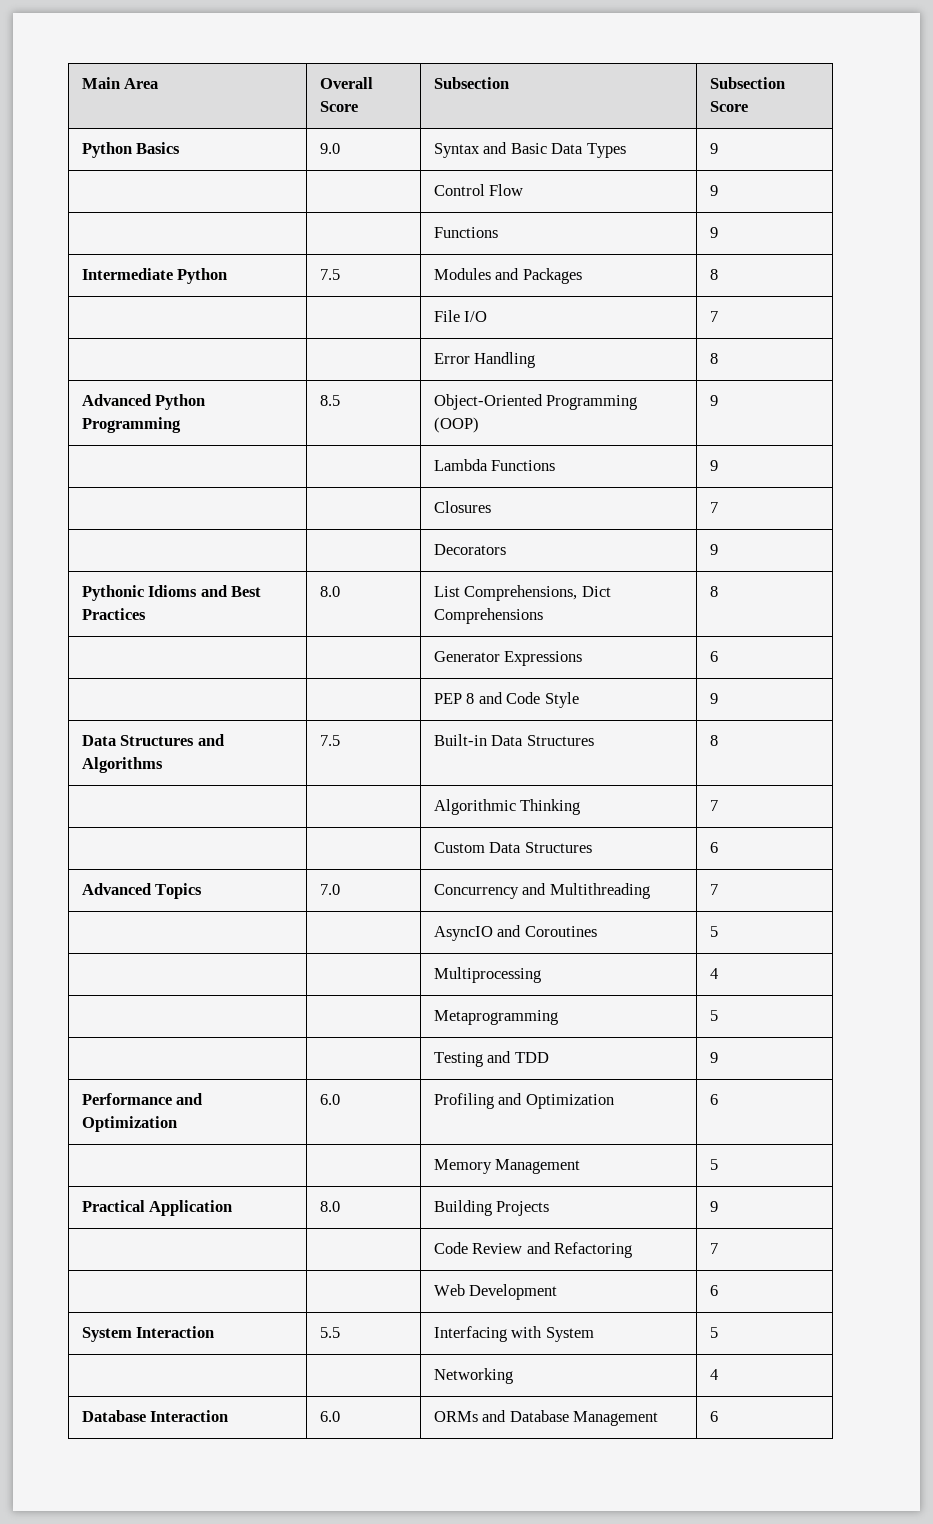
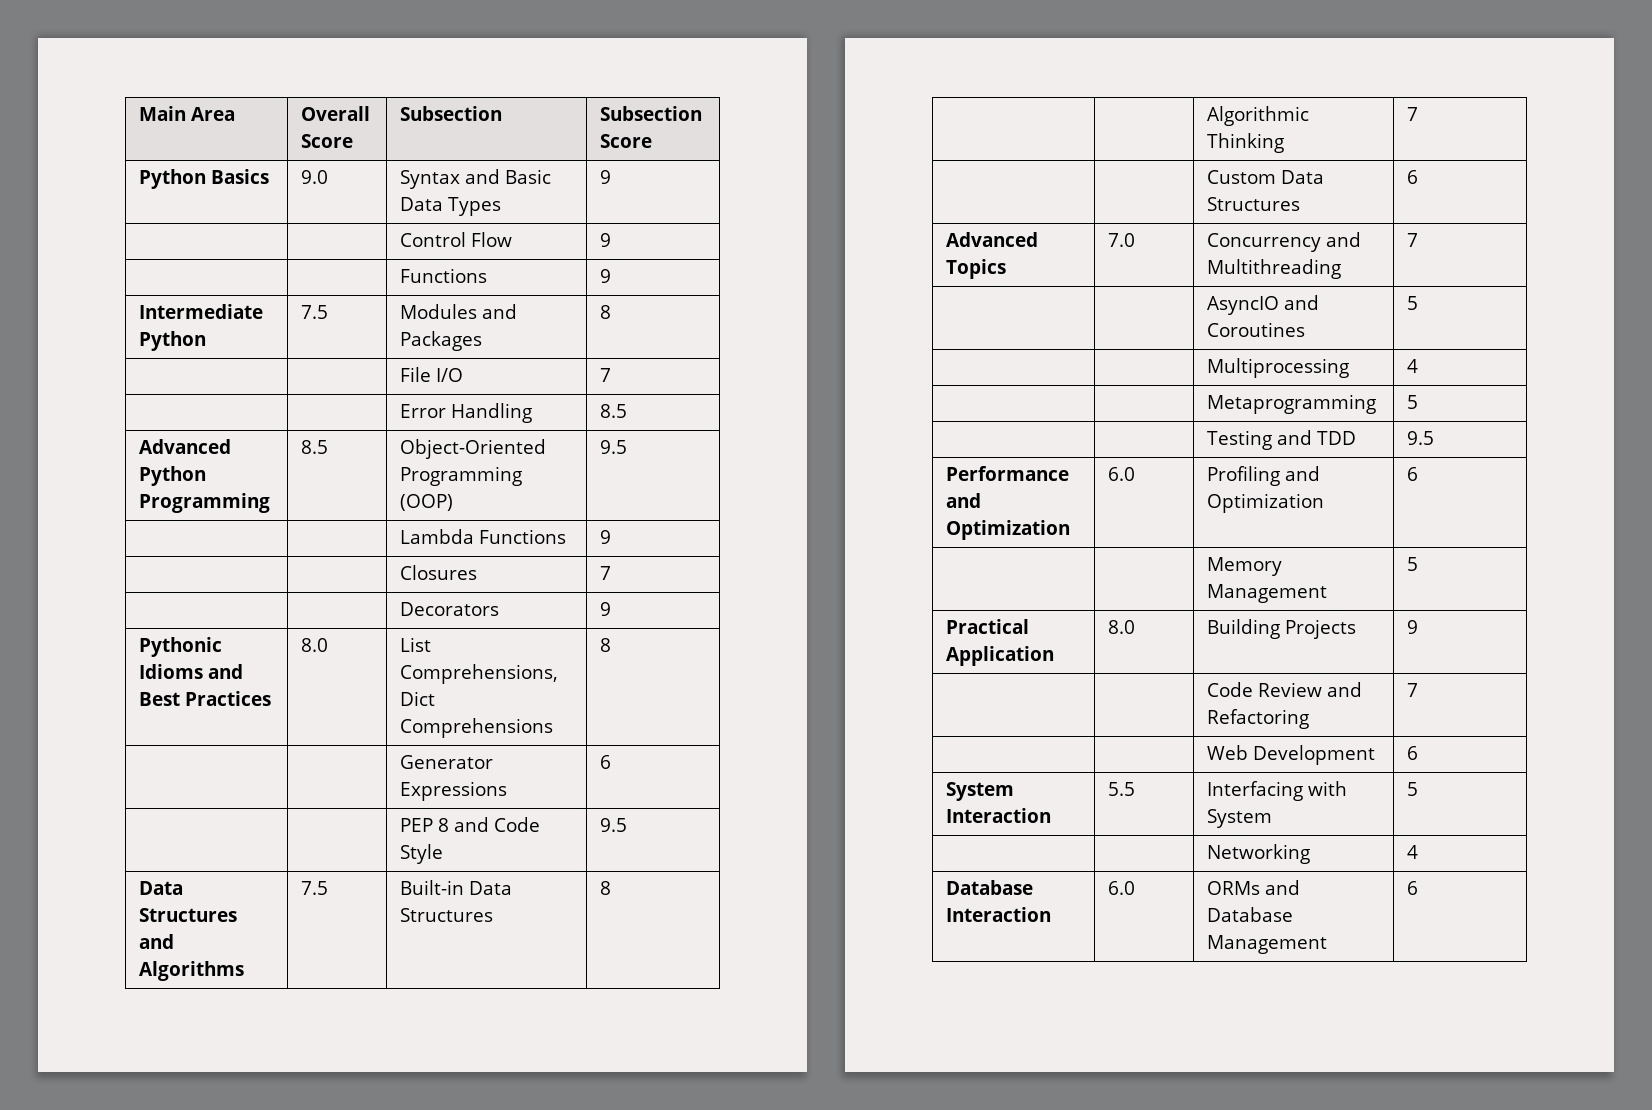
- | | Error Handling | 8
+ | | Error Handling | 8.5
- Advanced Python Programming | 8.5 | Object-Oriented Programming (OOP) | 9
+ Advanced Python Programming | 8.5 | Object-Oriented Programming (OOP) | 9.5
- | | PEP 8 and Code Style | 9
+ | | PEP 8 and Code Style | 9.5
- | | Testing and TDD | 9
+ | | Testing and TDD | 9.5

